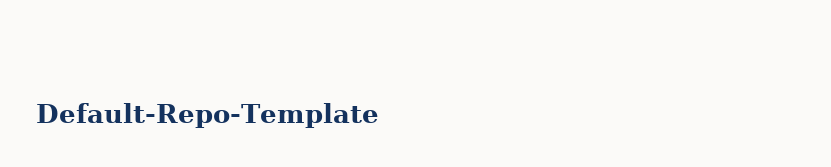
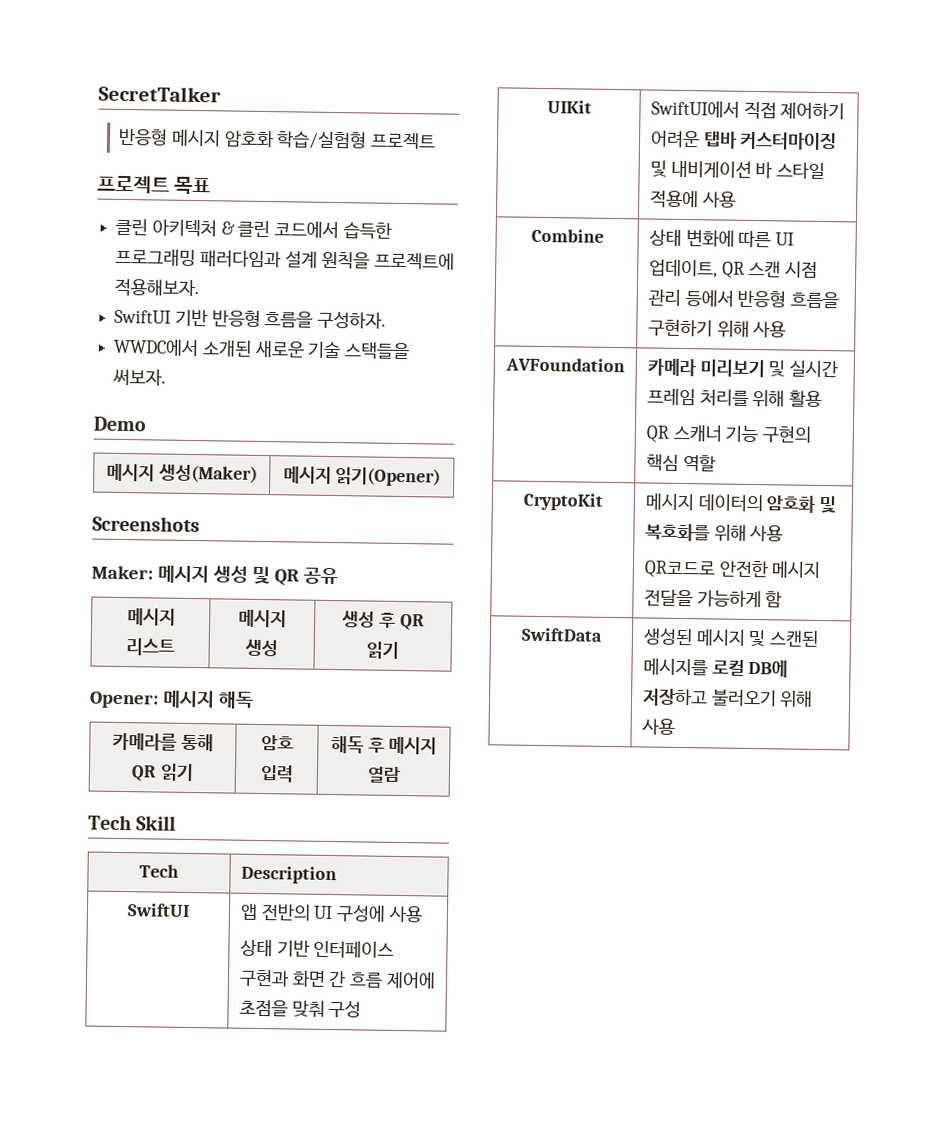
- Default-Repo-Template
+ SecretTalker
+ 반응형 메시지 암호화 학습/실험형 프로젝트
+ 프로젝트 목표
+ 클린 아키텍처 & 클린 코드에서 습득한 프로그래밍 패러다임과 설계 원칙을 프로젝트에 적용해보자.
+ SwiftUI 기반 반응형 흐름을 구성하자.
+ WWDC에서 소개된 새로운 기술 스택들을 써보자.
+ Demo
+ 메시지 생성(Maker) | 메시지 읽기(Opener)
+ Screenshots
+ Maker: 메시지 생성 및 QR 공유
+ 메시지 리스트 | 메시지 생성 | 생성 후 QR 읽기
+ Opener: 메시지 해독
+ 카메라를 통해 QR 읽기 | 암호 입력 | 해독 후 메시지 열람
+ Tech Skill
+ Tech | Description
+ SwiftUI | 앱 전반의 UI 구성에 사용
+ 상태 기반 인터페이스 구현과 화면 간 흐름 제어에 초점을 맞춰 구성
+ UIKit | SwiftUI에서 직접 제어하기 어려운 탭바 커스터마이징 및 내비게이션 바 스타일 적용에 사용
+ Combine | 상태 변화에 따른 UI 업데이트, QR 스캔 시점 관리 등에서 반응형 흐름을 구현하기 위해 사용
+ AVFoundation | 카메라 미리보기 및 실시간 프레임 처리를 위해 활용
+ QR 스캐너 기능 구현의 핵심 역할
+ CryptoKit | 메시지 데이터의 암호화 및 복호화를 위해 사용
+ QR코드로 안전한 메시지 전달을 가능하게 함
+ SwiftData | 생성된 메시지 및 스캔된 메시지를 로컬 DB에 저장하고 불러오기 위해 사용

